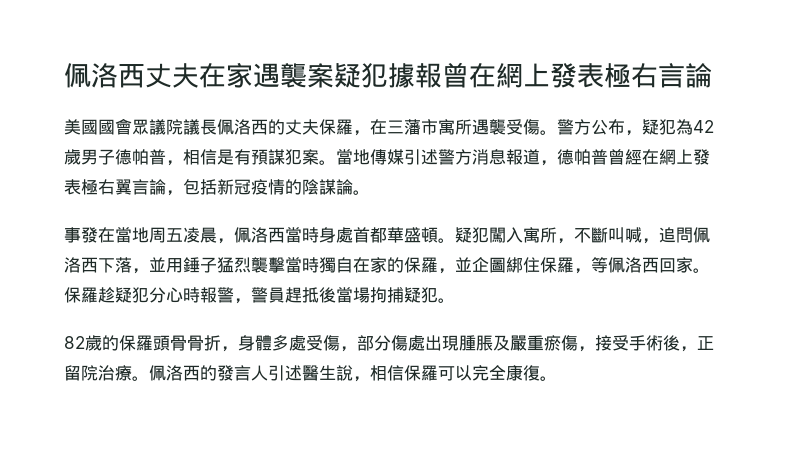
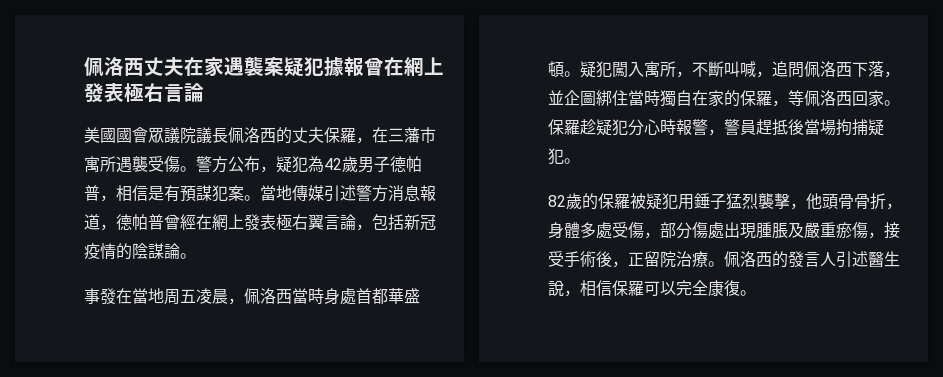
- 疑犯闖入寓所，不斷叫喊，追問佩洛西下落，並用錘子猛烈襲擊當時獨自在家的保羅，並企圖綁住保羅，等佩洛西回家。
+ 疑犯闖入寓所，不斷叫喊，追問佩洛西下落，並企圖綁住當時獨自在家的保羅，等佩洛西回家。
- 82歲的保羅頭骨骨折，身體多處受傷，部分傷處出現腫脹及嚴重瘀傷，接受手術後，正留院治療。
+ 82歲的保羅被疑犯用錘子猛烈襲擊，他頭骨骨折，身體多處受傷，部分傷處出現腫脹及嚴重瘀傷，接受手術後，正留院治療。

